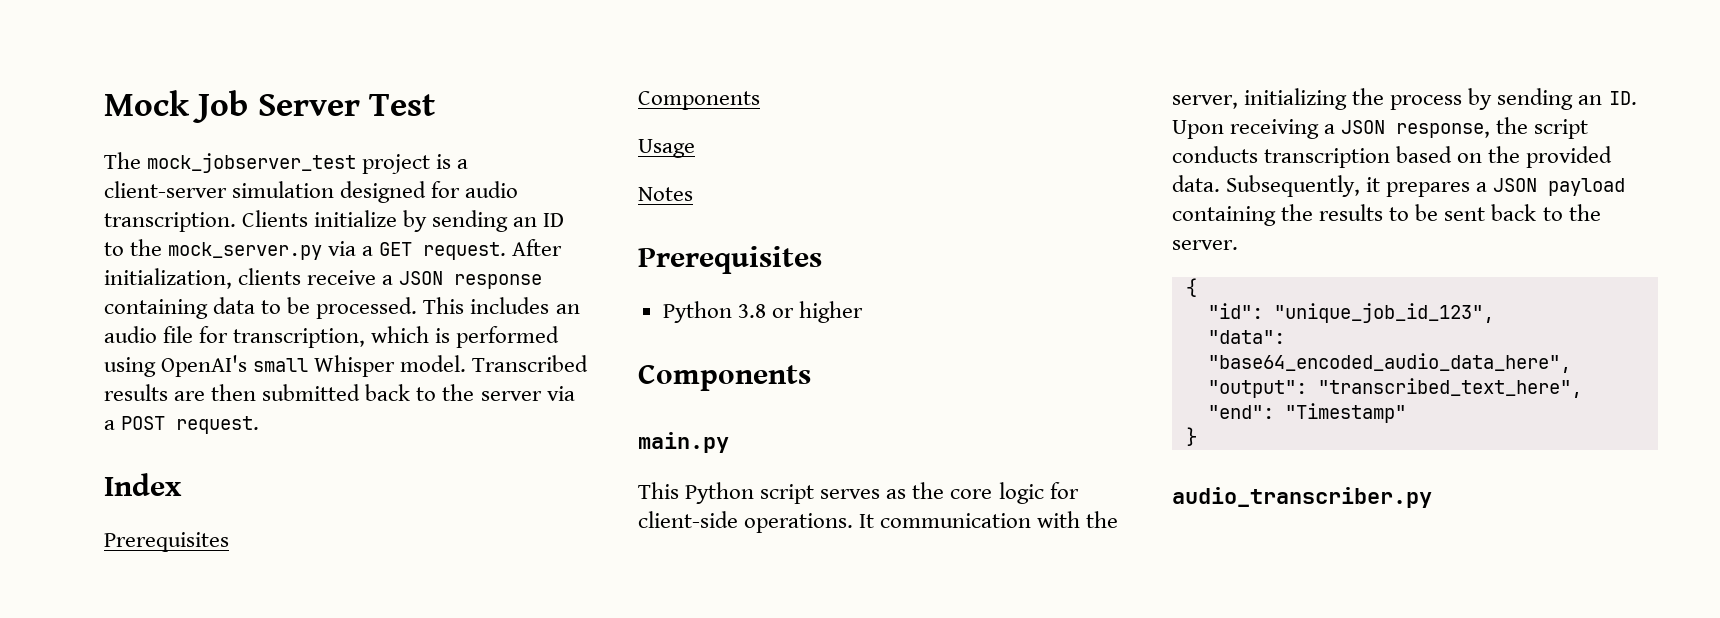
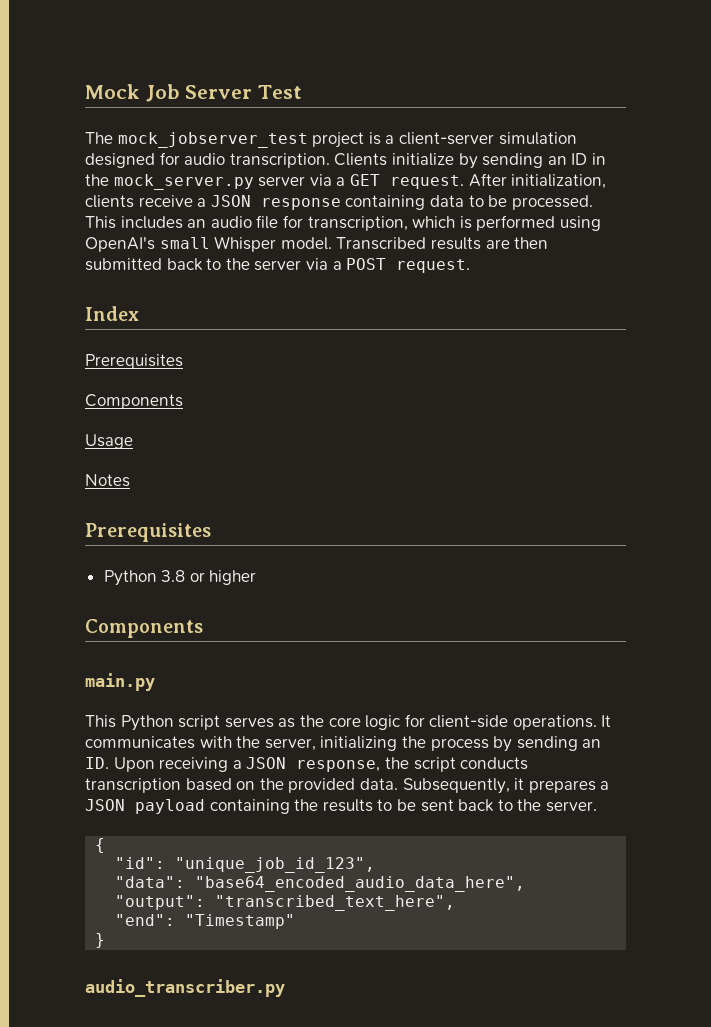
- Clients initialize by sending an ID to the mock_server.py via a GET request.
+ Clients initialize by sending an ID in the mock_server.py server via a GET request.
- It communication with the server, initializing the process by sending an ID. Upon receiving a JSON response, the script conducts transcription based on the provided data.
+ It communicates with the server, initializing the process by sending an ID. Upon receiving a JSON response, the script conducts transcription based on the provided data.

